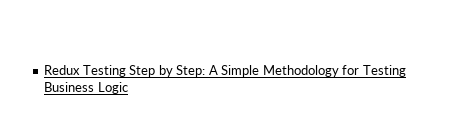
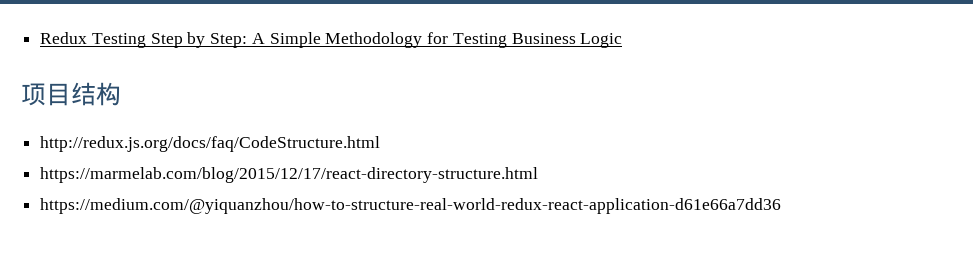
+ 项目结构
+ http://redux.js.org/docs/faq/CodeStructure.html
+ https://marmelab.com/blog/2015/12/17/react-directory-structure.html
+ https://medium.com/@yiquanzhou/how-to-structure-real-world-redux-react-application-d61e66a7dd36

